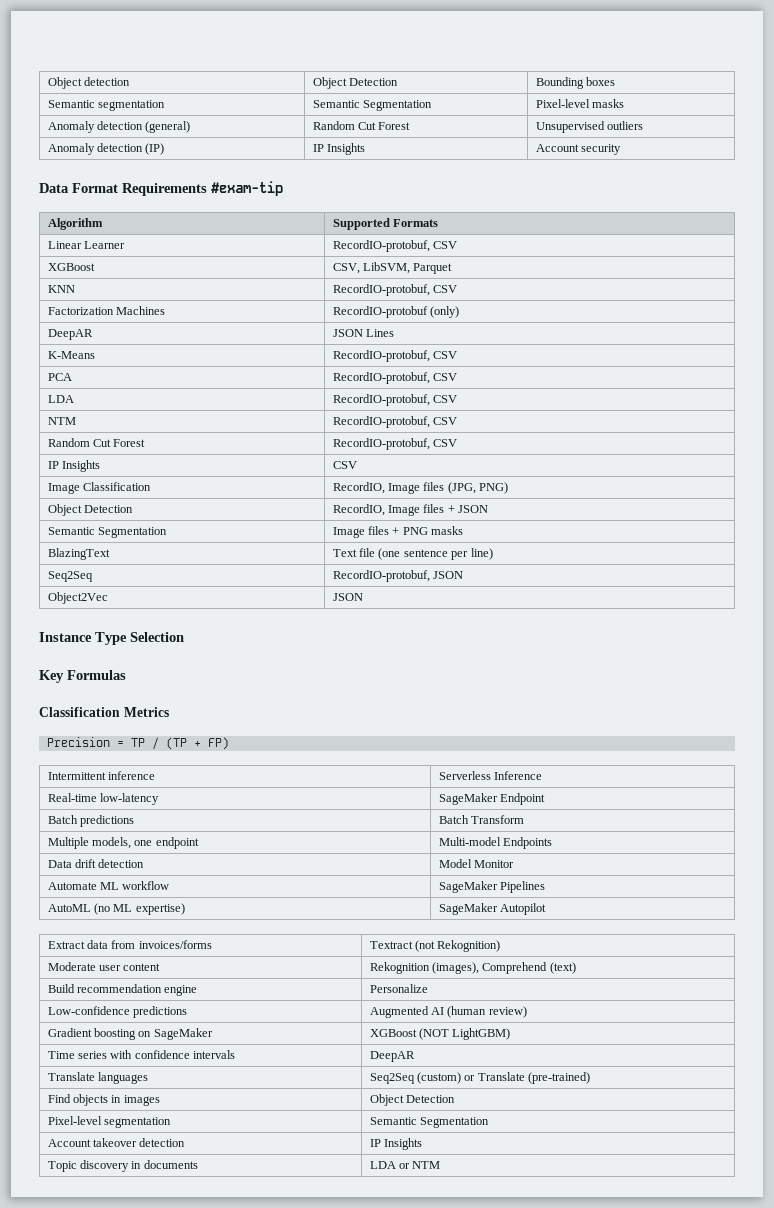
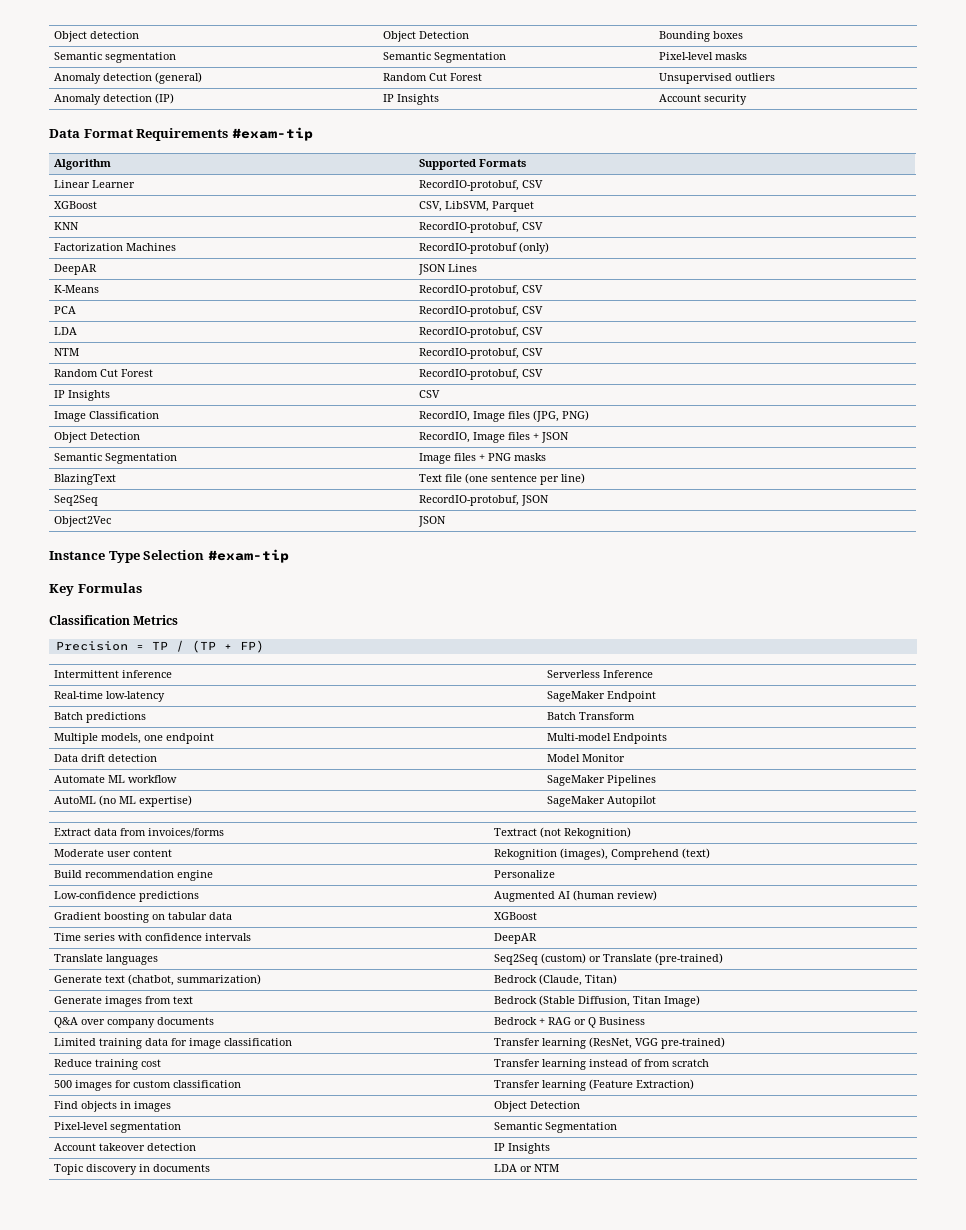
- Instance Type Selection
+ Instance Type Selection #exam-tip
- Gradient boosting on SageMaker | XGBoost (NOT LightGBM)
+ Gradient boosting on tabular data | XGBoost
+ Generate text (chatbot, summarization) | Bedrock (Claude, Titan)
+ Generate images from text | Bedrock (Stable Diffusion, Titan Image)
+ Q&A over company documents | Bedrock + RAG or Q Business
+ Limited training data for image classification | Transfer learning (ResNet, VGG pre-trained)
+ Reduce training cost | Transfer learning instead of from scratch
+ 500 images for custom classification | Transfer learning (Feature Extraction)

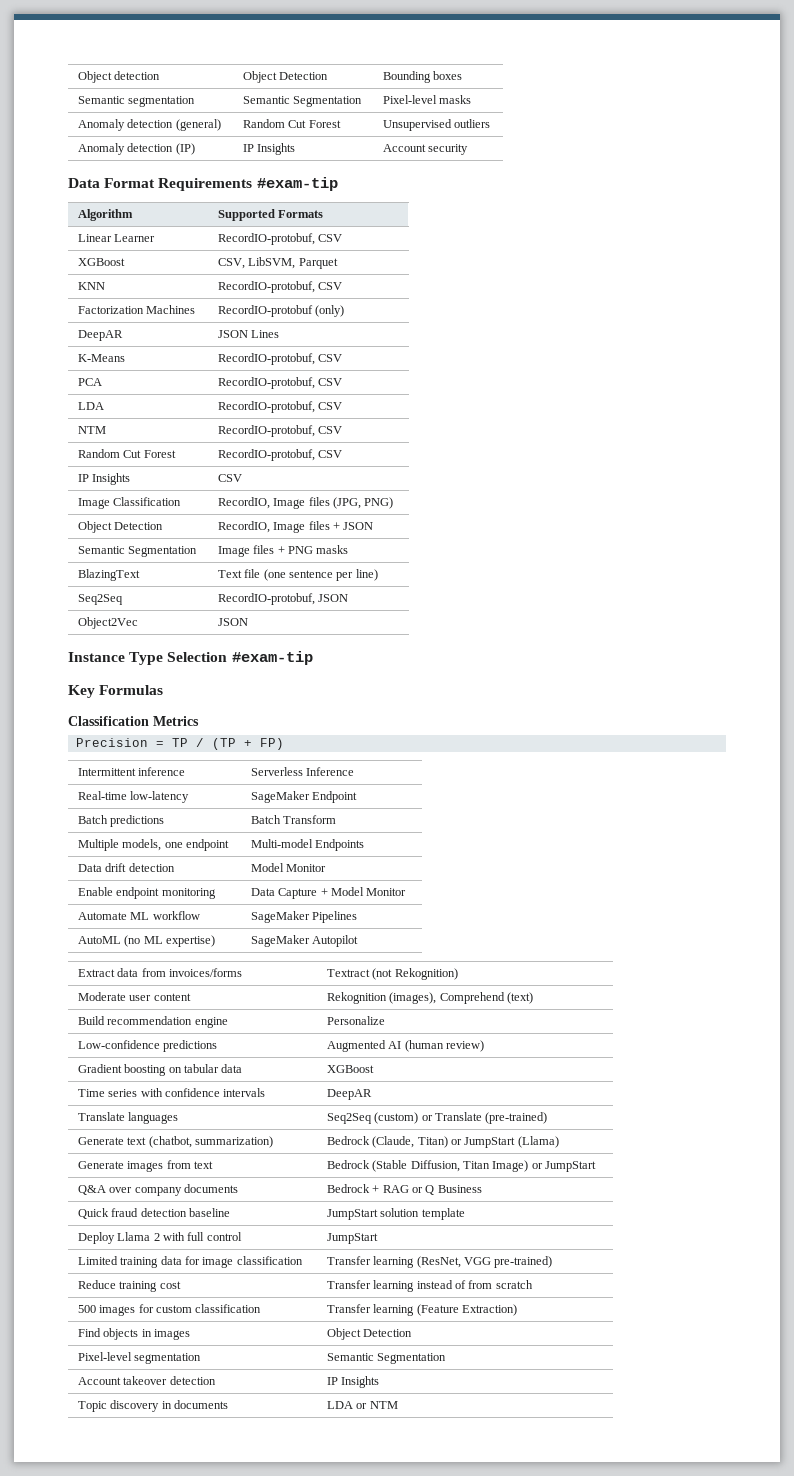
+ Enable endpoint monitoring | Data Capture + Model Monitor
- Generate text (chatbot, summarization) | Bedrock (Claude, Titan)
+ Generate text (chatbot, summarization) | Bedrock (Claude, Titan) or JumpStart (Llama)
- Generate images from text | Bedrock (Stable Diffusion, Titan Image)
+ Generate images from text | Bedrock (Stable Diffusion, Titan Image) or JumpStart
+ Quick fraud detection baseline | JumpStart solution template
+ Deploy Llama 2 with full control | JumpStart

